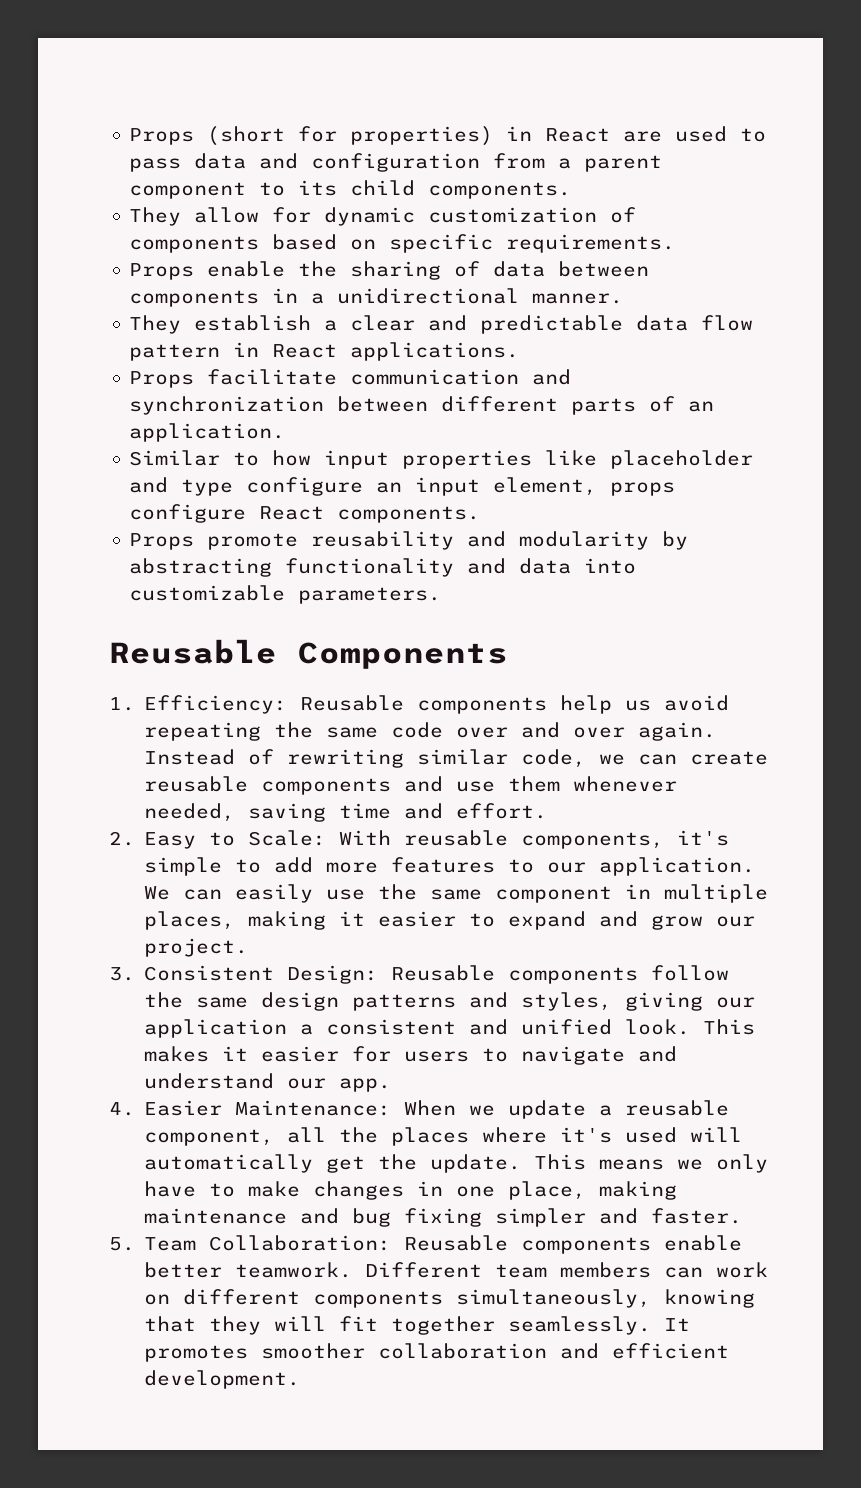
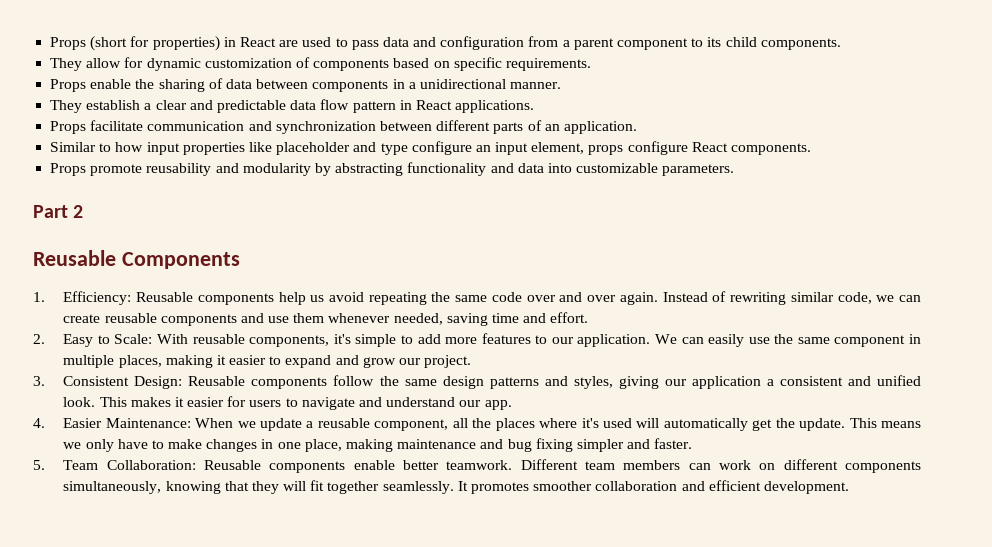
+ Part 2

